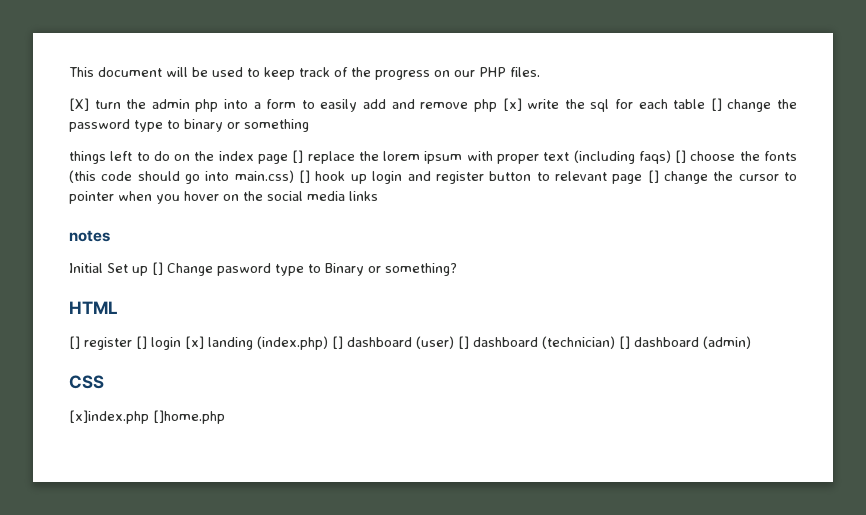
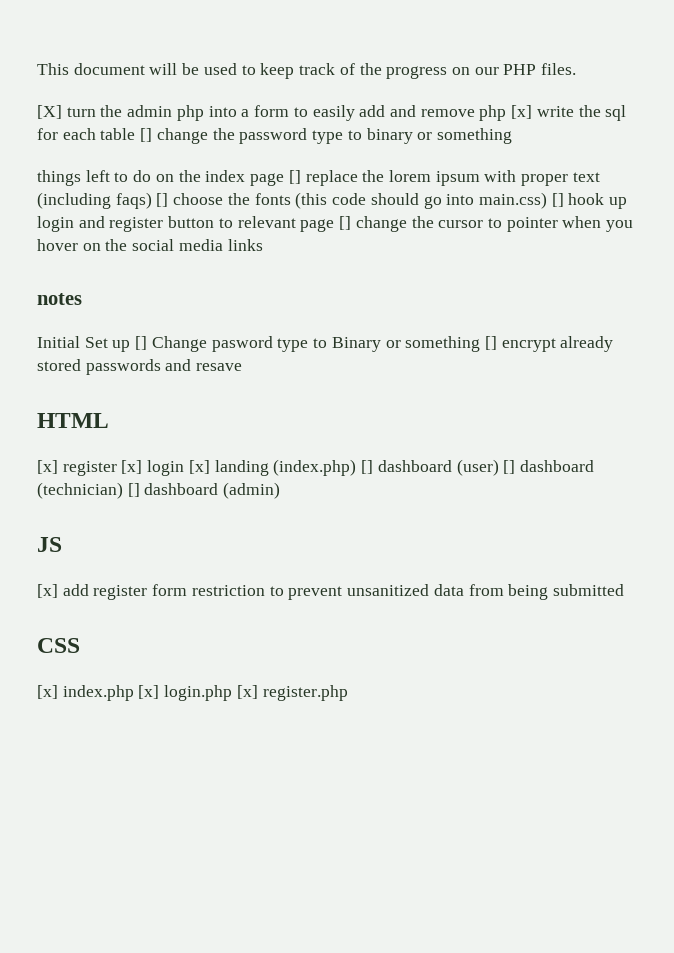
- Initial Set up [] Change pasword type to Binary or something?
+ Initial Set up [] Change pasword type to Binary or something [] encrypt already stored passwords and resave
  HTML
- [] register [] login [x] landing (index.php) [] dashboard (user) [] dashboard (technician) [] dashboard (admin)
+ [x] register [x] login [x] landing (index.php) [] dashboard (user) [] dashboard (technician) [] dashboard (admin)
+ JS
+ [x] add register form restriction to prevent unsanitized data from being submitted
  CSS
- [x]index.php []home.php
+ [x] index.php [x] login.php [x] register.php

